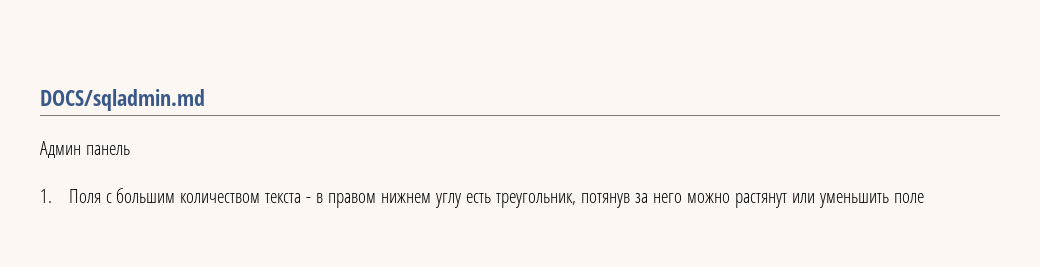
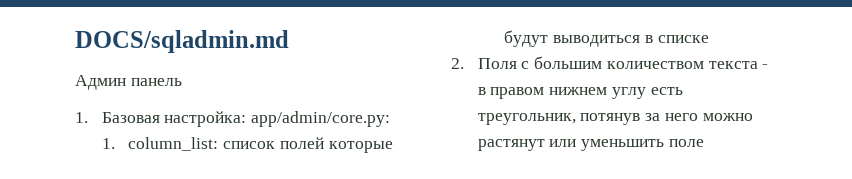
- 1. Поля с большим количеством текста - в правом нижнем углу есть треугольник, потянув за него можно растянут или уменьшить поле
+ 1. Базовая настройка: app/admin/core.py:
+ 1. column_list: список полей которые будут выводиться в списке
+ 2. Поля с большим количеством текста - в правом нижнем углу есть треугольник, потянув за него можно растянут или уменьшить поле

